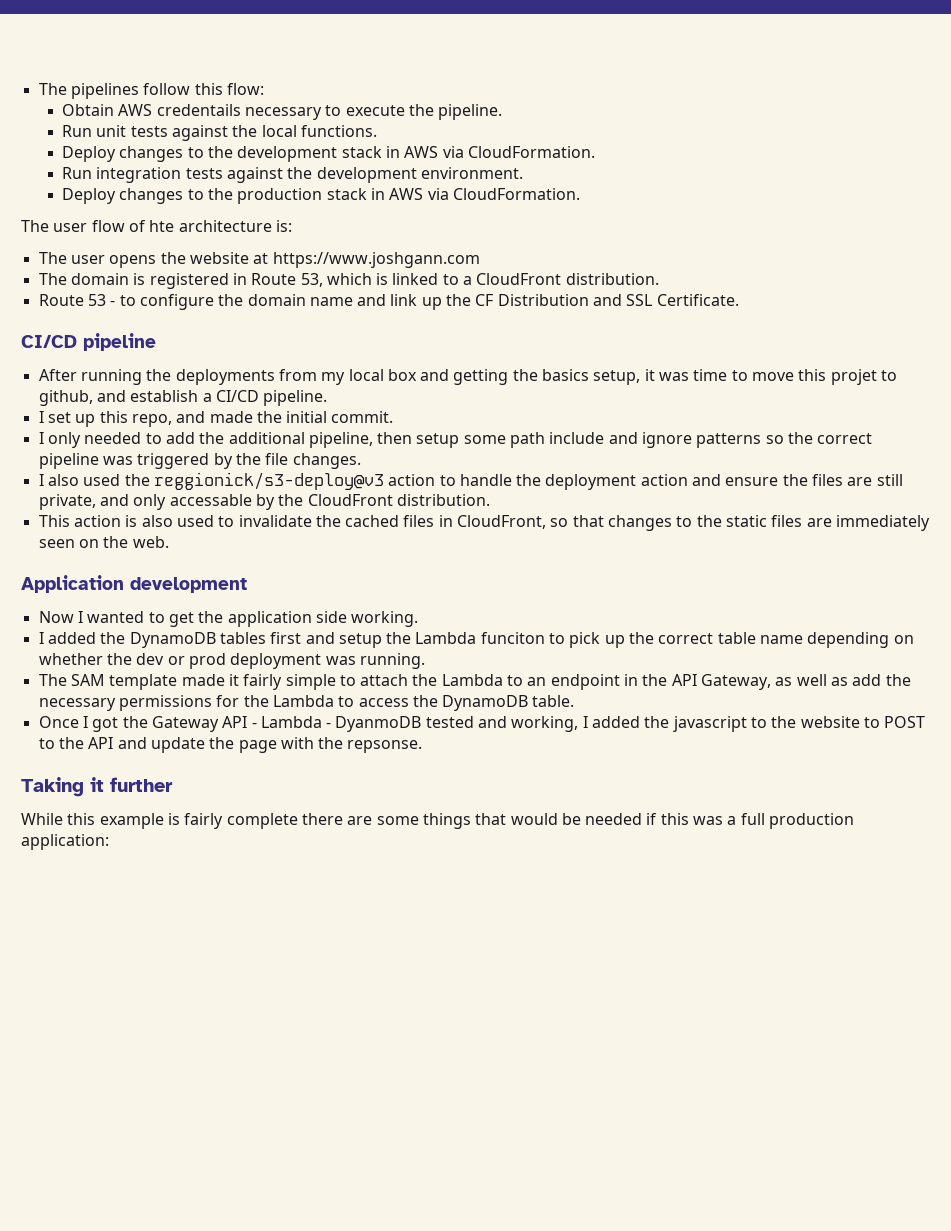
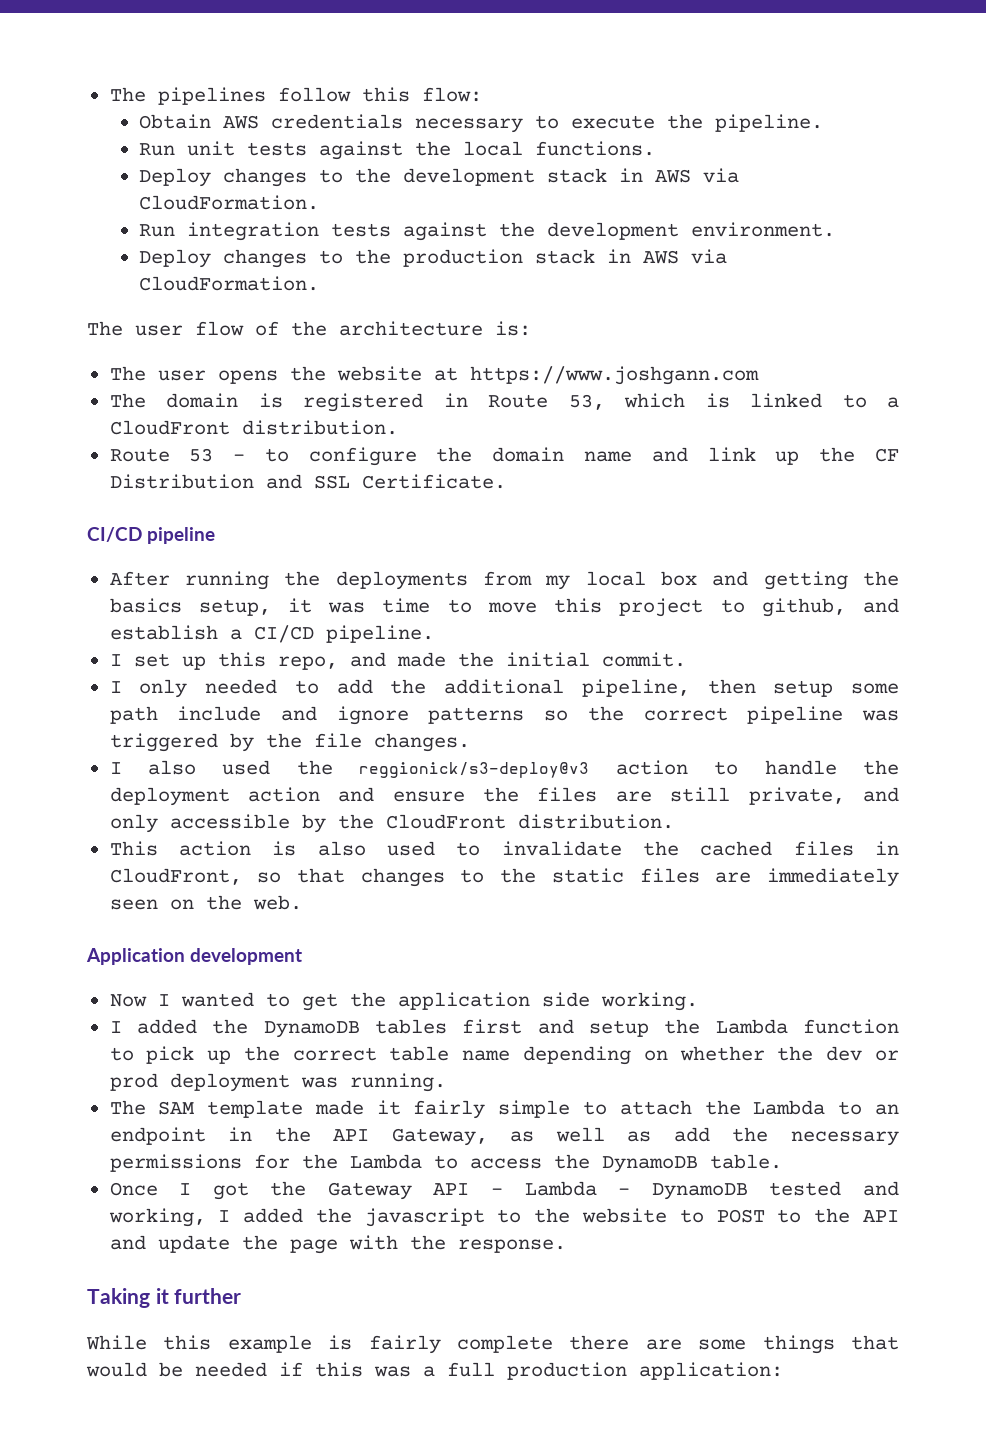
- Obtain AWS credentails necessary to execute the pipeline.
+ Obtain AWS credentials necessary to execute the pipeline.
- The user flow of hte architecture is:
+ The user flow of the architecture is:
- After running the deployments from my local box and getting the basics setup, it was time to move this projet to github, and establish a CI/CD pipeline.
+ After running the deployments from my local box and getting the basics setup, it was time to move this project to github, and establish a CI/CD pipeline.
- I also used the reggionick/s3-deploy@v3 action to handle the deployment action and ensure the files are still private, and only accessable by the CloudFront distribution.
+ I also used the reggionick/s3-deploy@v3 action to handle the deployment action and ensure the files are still private, and only accessible by the CloudFront distribution.
- I added the DynamoDB tables first and setup the Lambda funciton to pick up the correct table name depending on whether the dev or prod deployment was running.
+ I added the DynamoDB tables first and setup the Lambda function to pick up the correct table name depending on whether the dev or prod deployment was running.
- Once I got the Gateway API - Lambda - DyanmoDB tested and working, I added the javascript to the website to POST to the API and update the page with the repsonse.
+ Once I got the Gateway API - Lambda - DynamoDB tested and working, I added the javascript to the website to POST to the API and update the page with the response.

